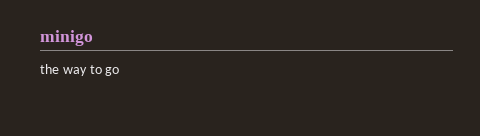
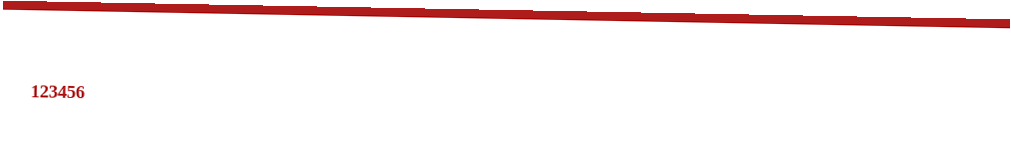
- minigo
- the way to go
+ 123456

